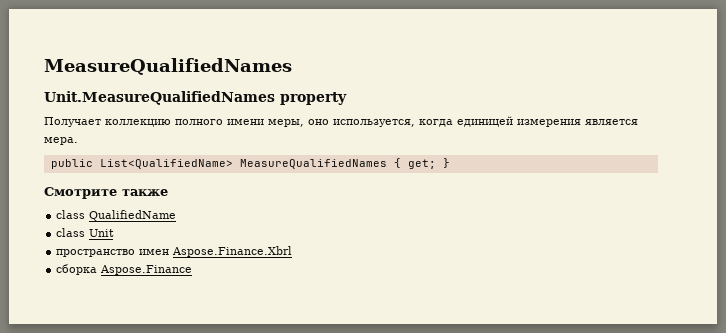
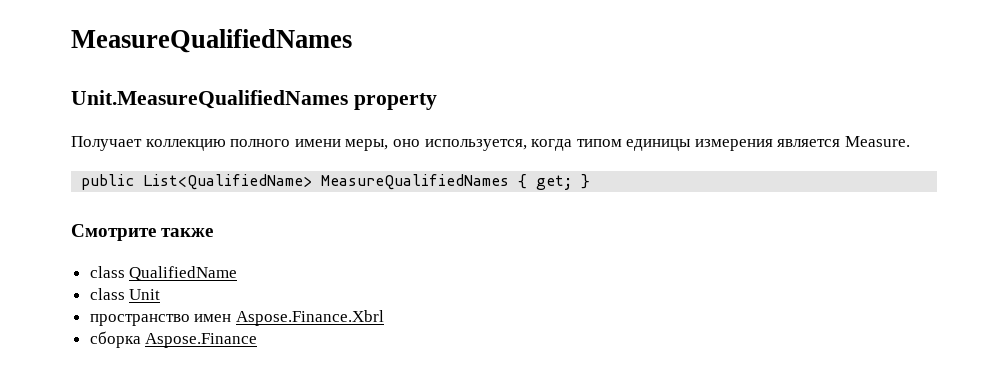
- Получает коллекцию полного имени меры, оно используется, когда единицей измерения является мера.
+ Получает коллекцию полного имени меры, оно используется, когда типом единицы измерения является Measure.

